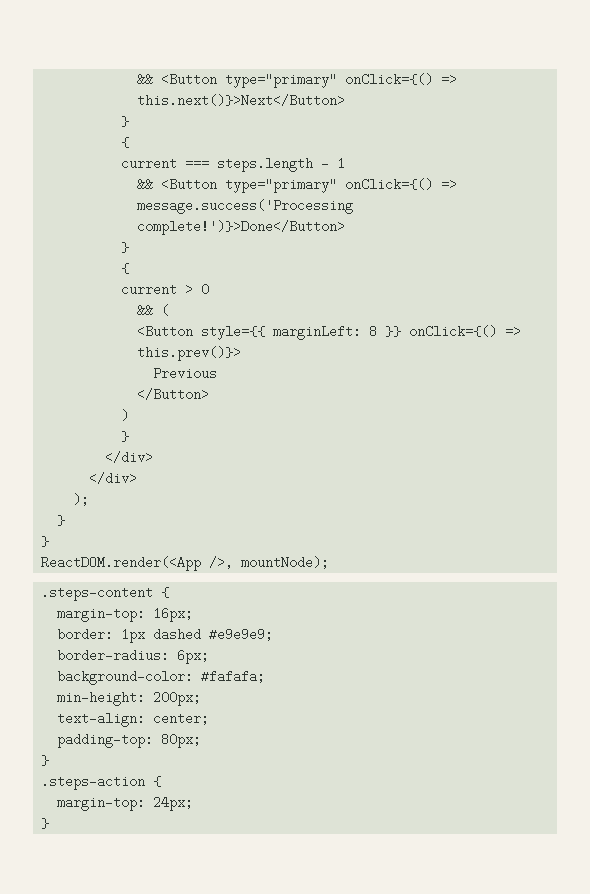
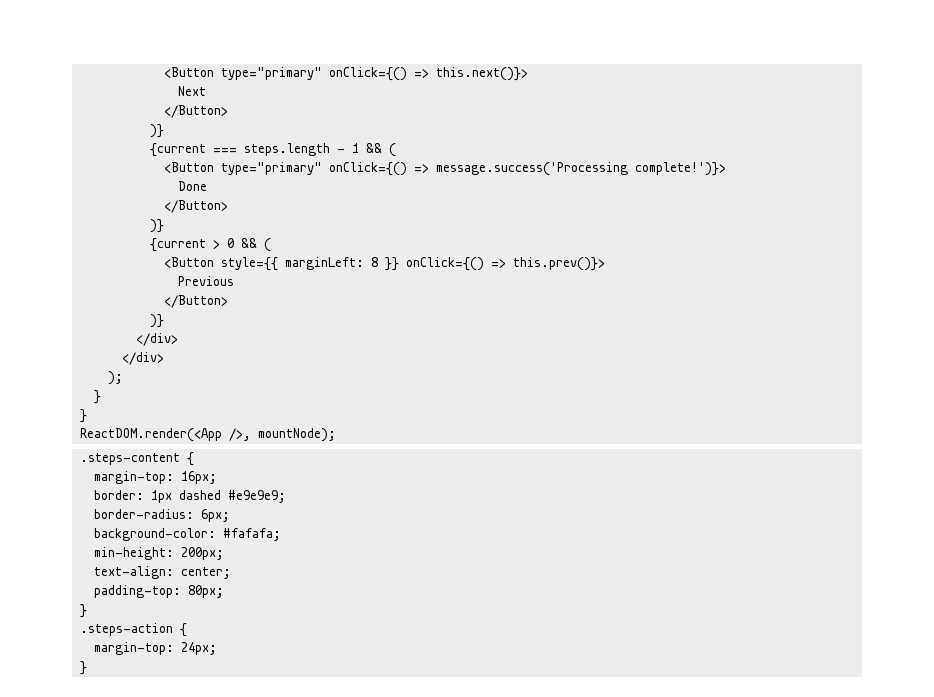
- && <Button type="primary" onClick={() => this.next()}>Next</Button>
- }
- {
- current === steps.length - 1
- && <Button type="primary" onClick={() => message.success('Processing complete!')}>Done</Button>
- }
- {
- current > 0
- && (
+ <Button type="primary" onClick={() => this.next()}>
+ Next
+ </Button>
+ )}
+ {current === steps.length - 1 && (
+ <Button type="primary" onClick={() => message.success('Processing complete!')}>
+ Done
+ </Button>
+ )}
+ {current > 0 && (
  Previous
  </Button>
- )
- }
+ )}

